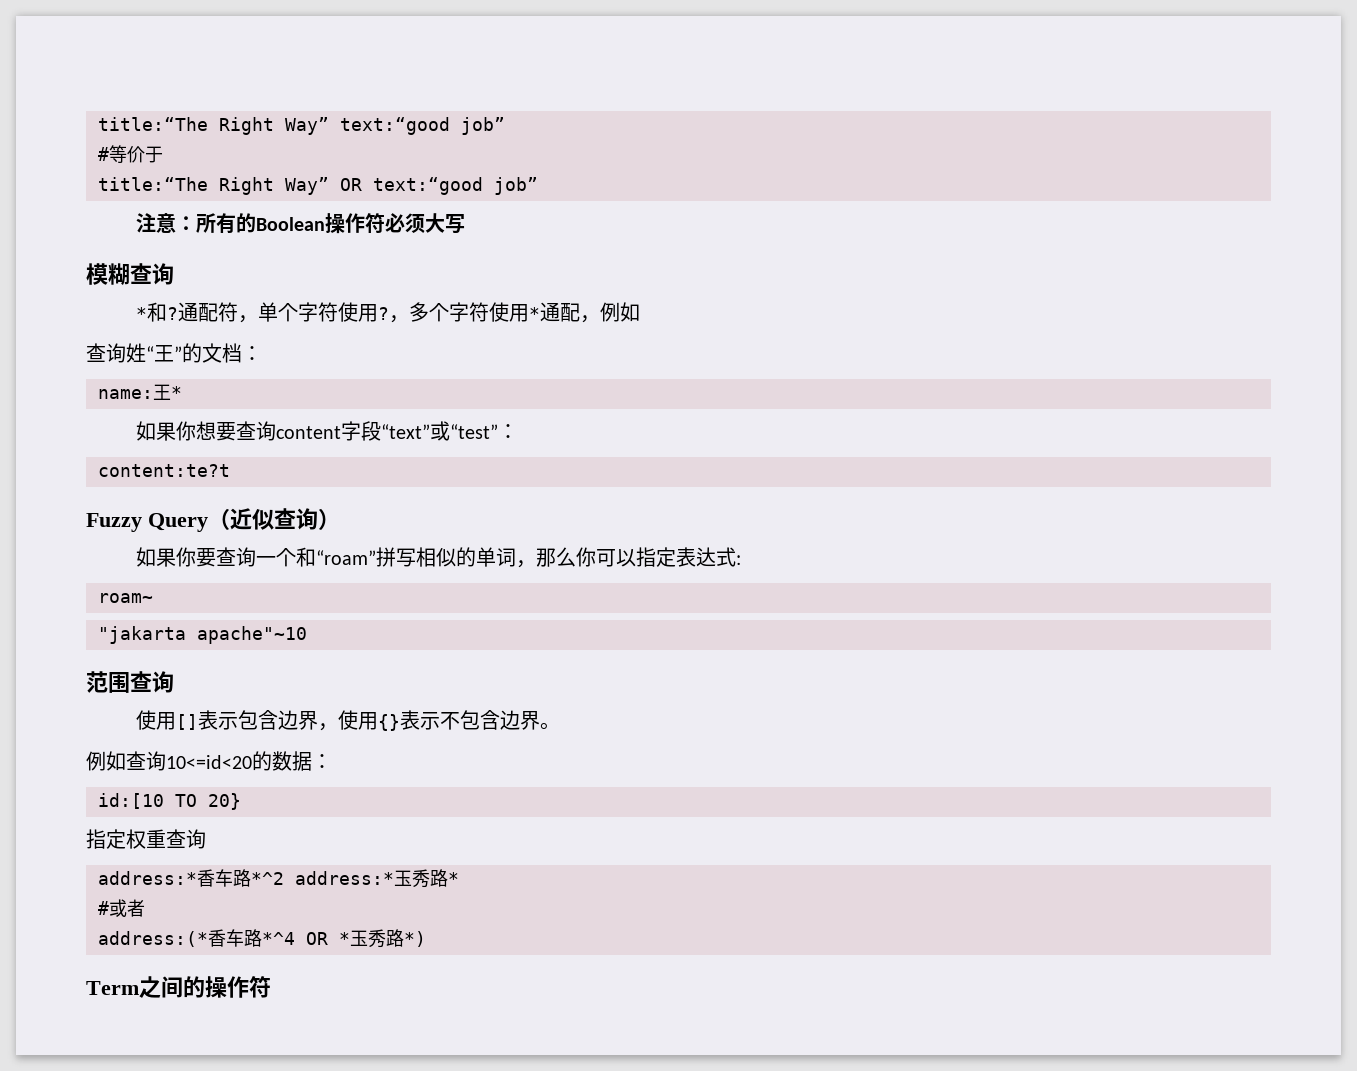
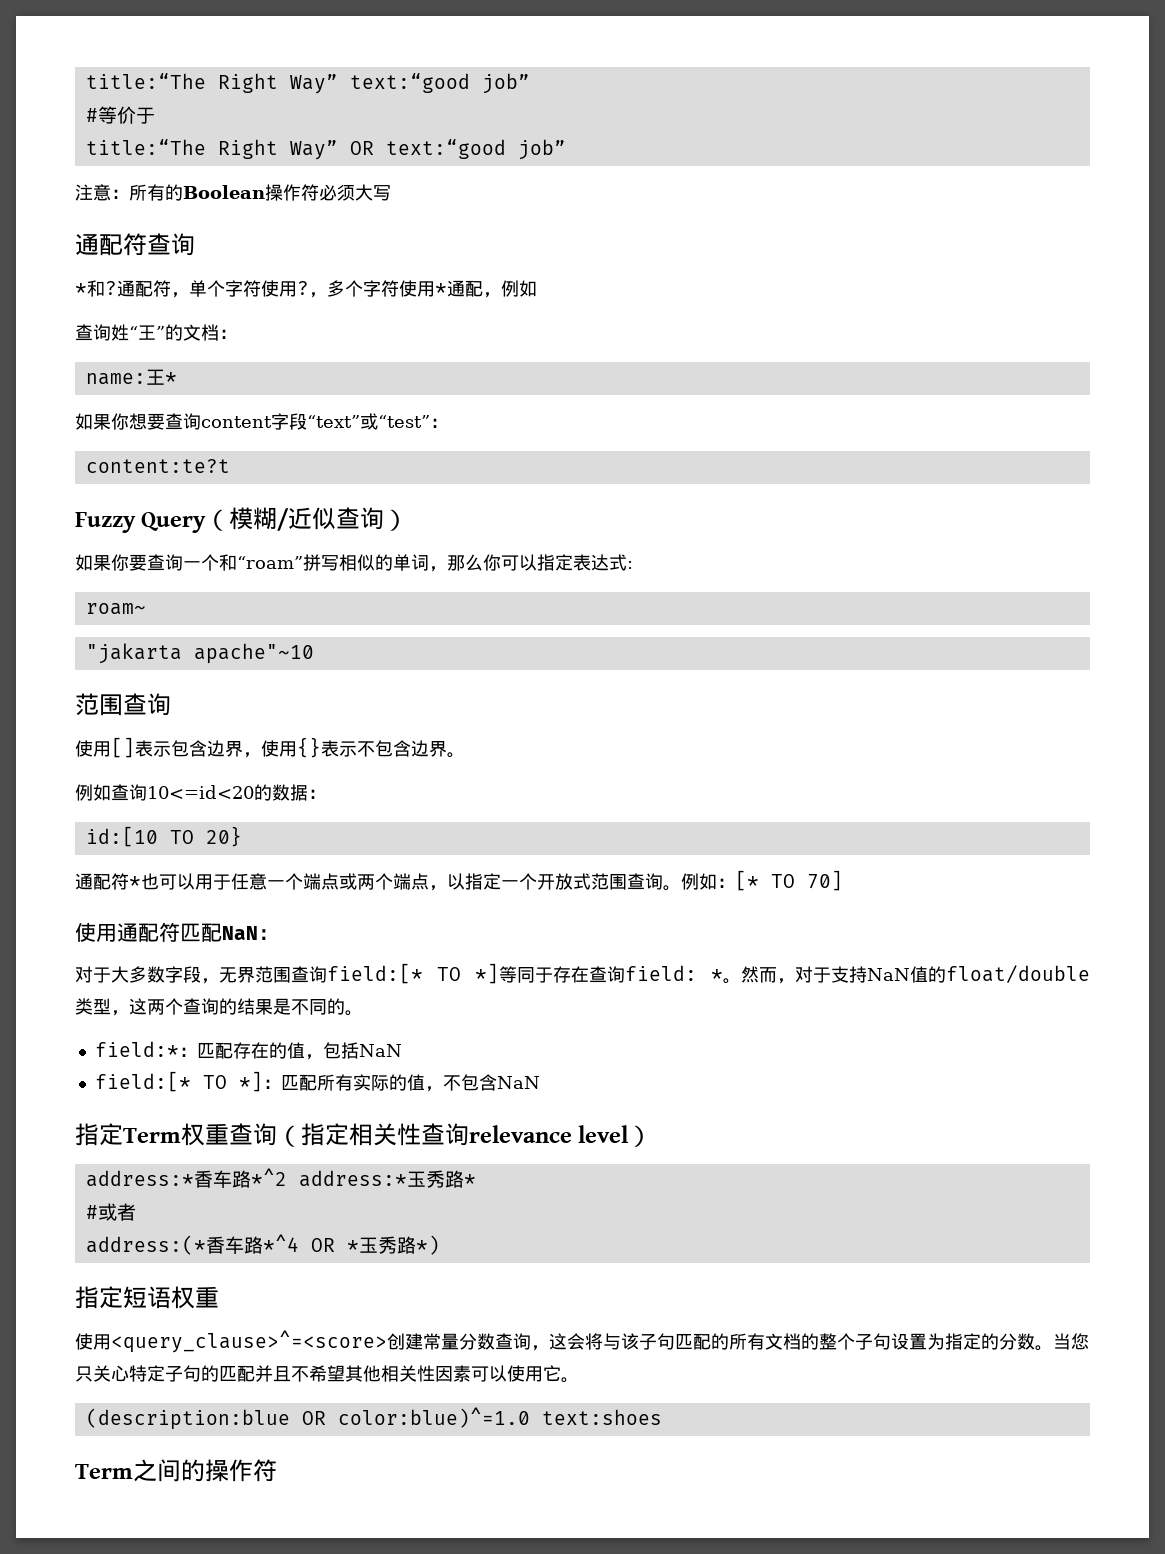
- 模糊查询
+ 通配符查询
- Fuzzy Query（近似查询）
+ Fuzzy Query（模糊/近似查询）
- 指定权重查询
+ 通配符*也可以用于任意一个端点或两个端点，以指定一个开放式范围查询。例如：[* TO 70]
+ 使用通配符匹配NaN：
+ 对于大多数字段，无界范围查询field:[* TO *]等同于存在查询field: *。然而，对于支持NaN值的float/double类型，这两个查询的结果是不同的。
+ field:*：匹配存在的值，包括NaN
+ field:[* TO *]：匹配所有实际的值，不包含NaN
+ 指定Term权重查询（指定相关性查询relevance level）
+ 指定短语权重
+ 使用<query_clause>^=<score>创建常量分数查询，这会将与该子句匹配的所有文档的整个子句设置为指定的分数。当您只关心特定子句的匹配并且不希望其他相关性因素可以使用它。
+ (description:blue OR color:blue)^=1.0 text:shoes

